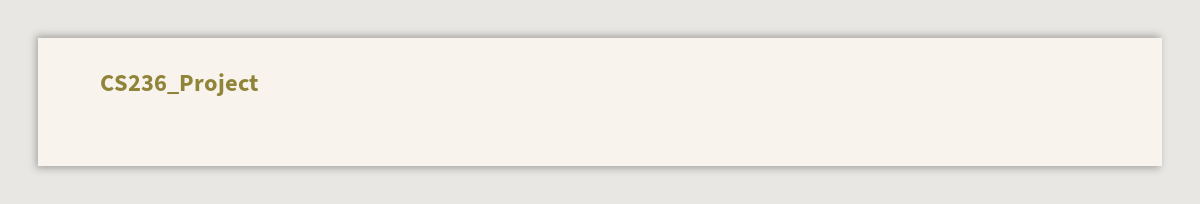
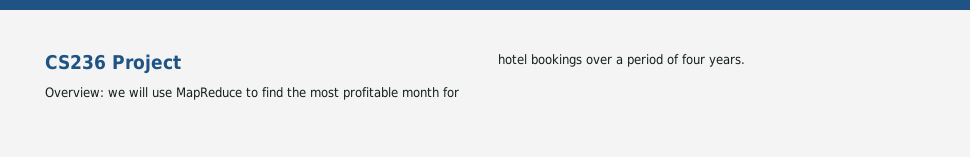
- CS236_Project
+ CS236 Project
+ Overview: we will use MapReduce to find the most profitable month for hotel bookings over a period of four years.

